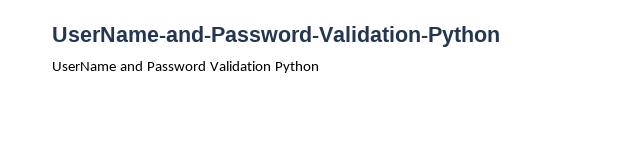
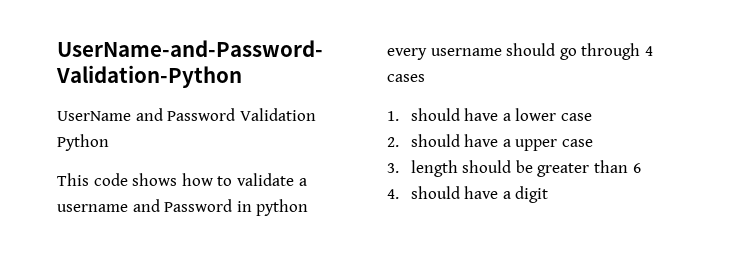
+ This code shows how to validate a username and Password in python every username should go through 4 cases
+ 1. should have a lower case
+ 2. should have a upper case
+ 3. length should be greater than 6
+ 4. should have a digit

